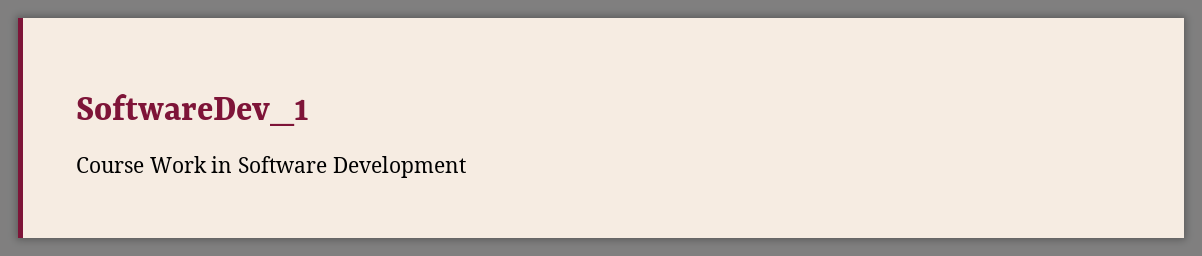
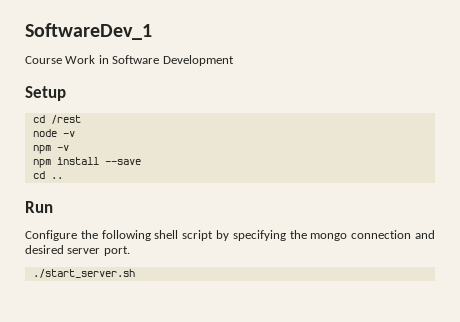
+ Setup
+ cd /rest
+ node -v
+ npm -v
+ npm install --save
+ cd ..
+ Run
+ Configure the following shell script by specifying the mongo connection and desired server port.
+ ./start_server.sh

